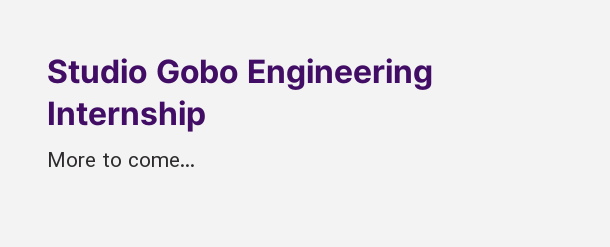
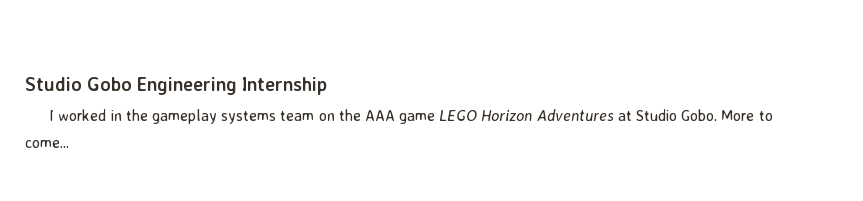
+ I worked in the gameplay systems team on the AAA game LEGO Horizon Adventures at Studio Gobo.

